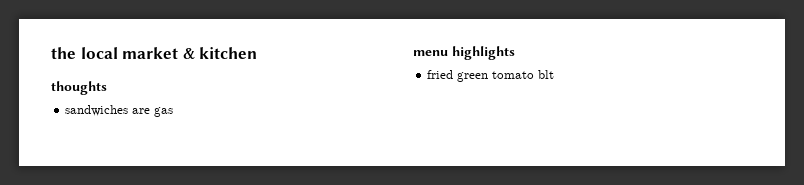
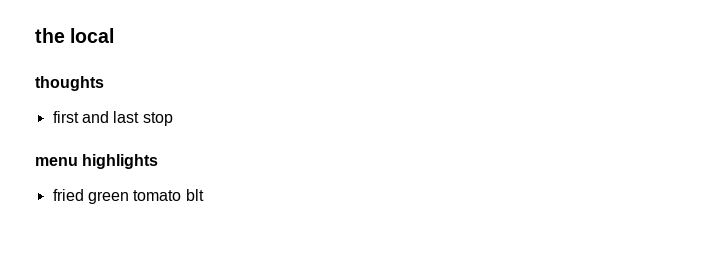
- the local market & kitchen
+ the local
  thoughts
- sandwiches are gas
+ first and last stop

